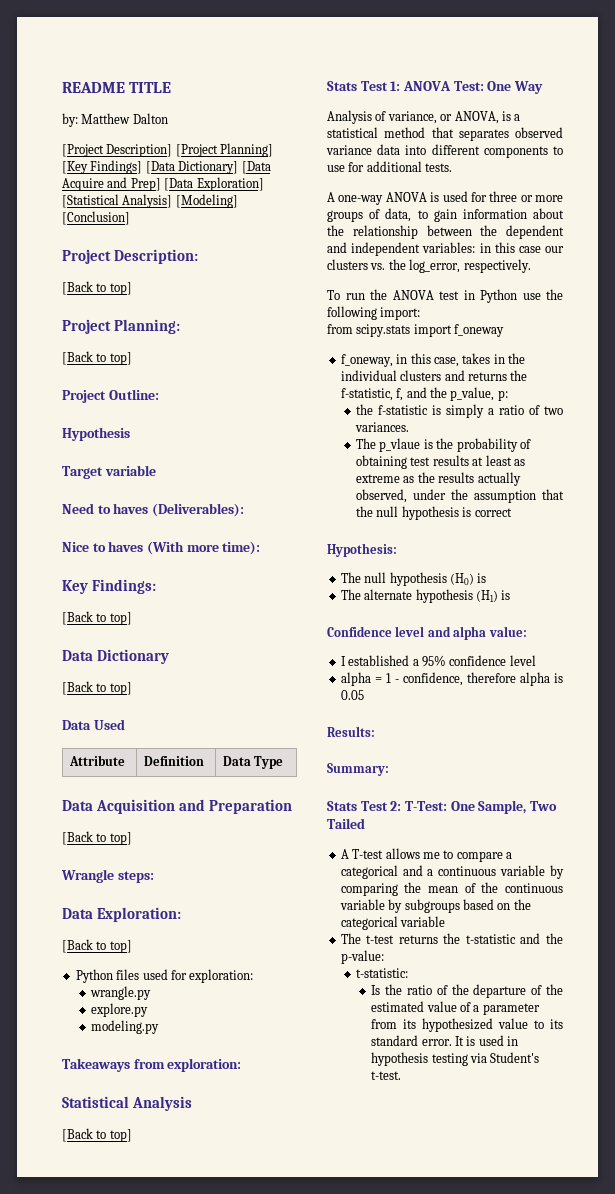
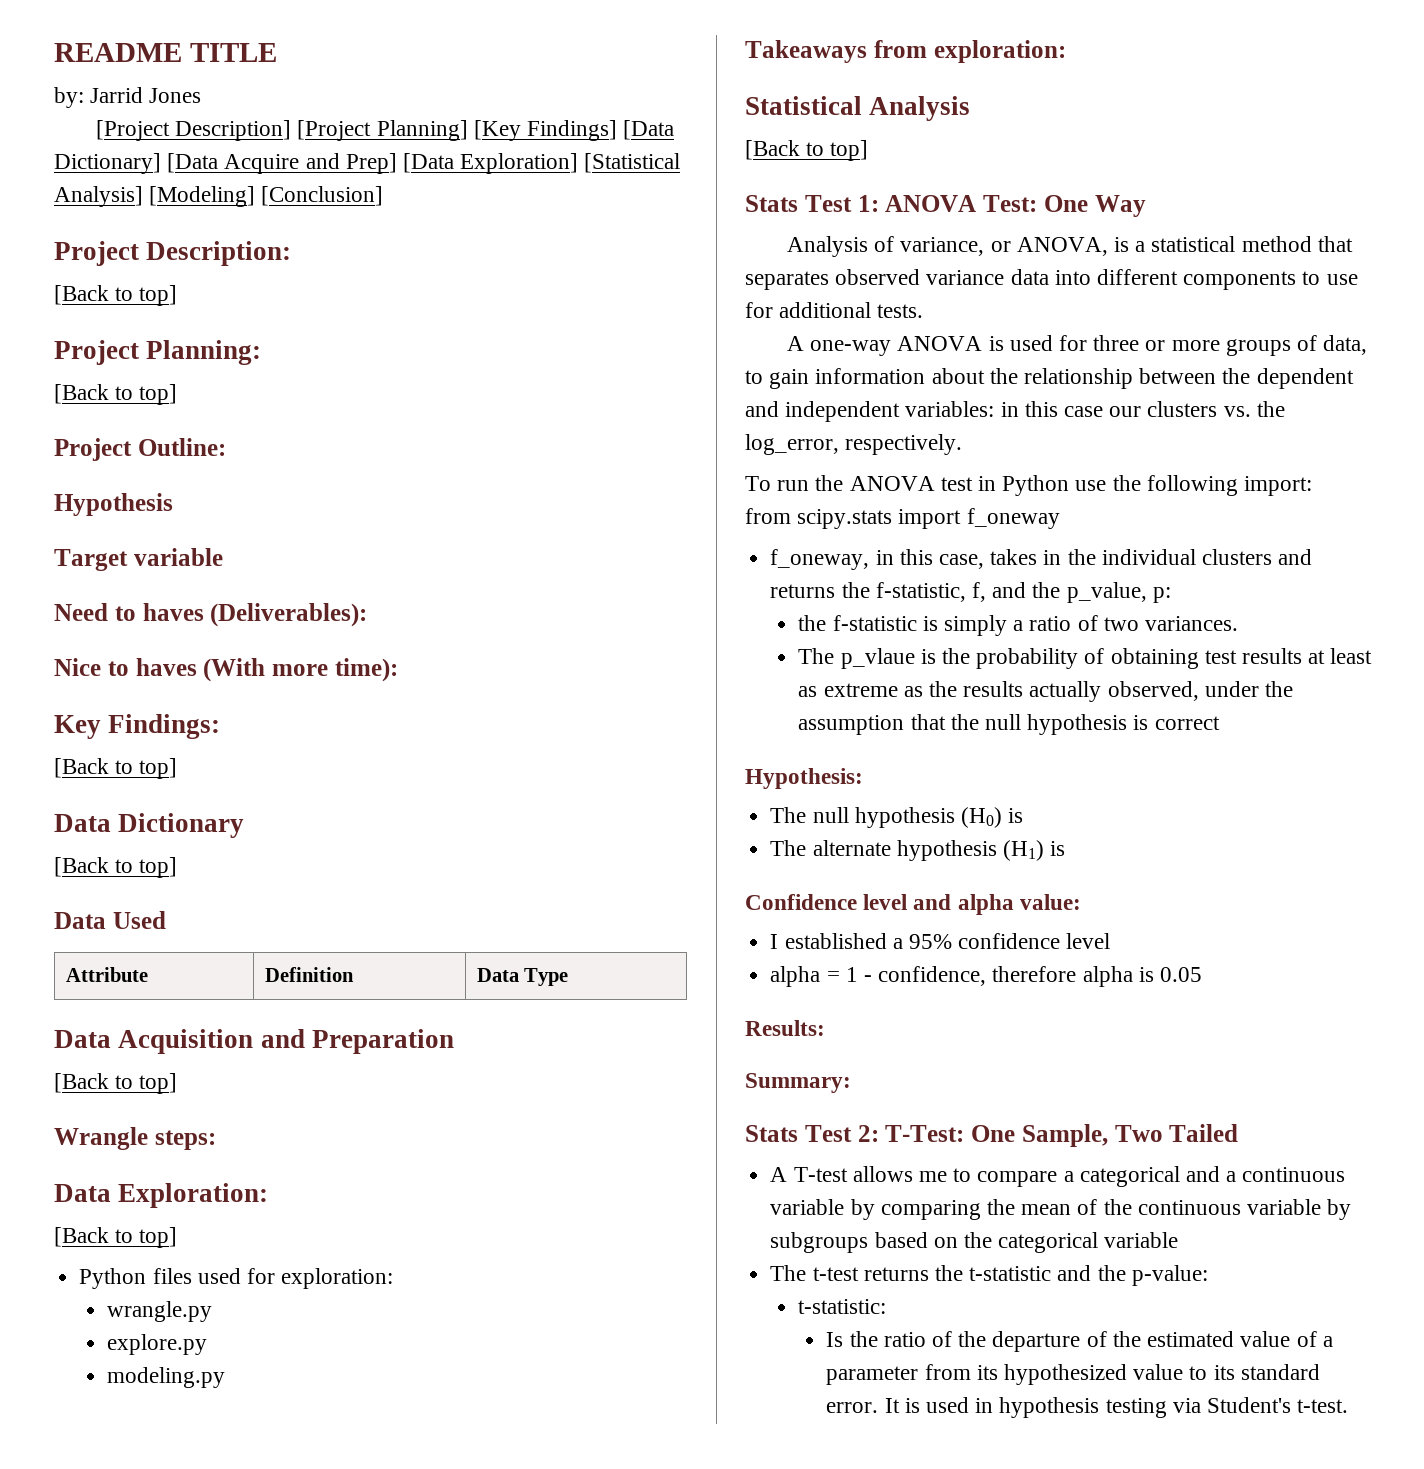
- by: Matthew Dalton
+ by: Jarrid Jones

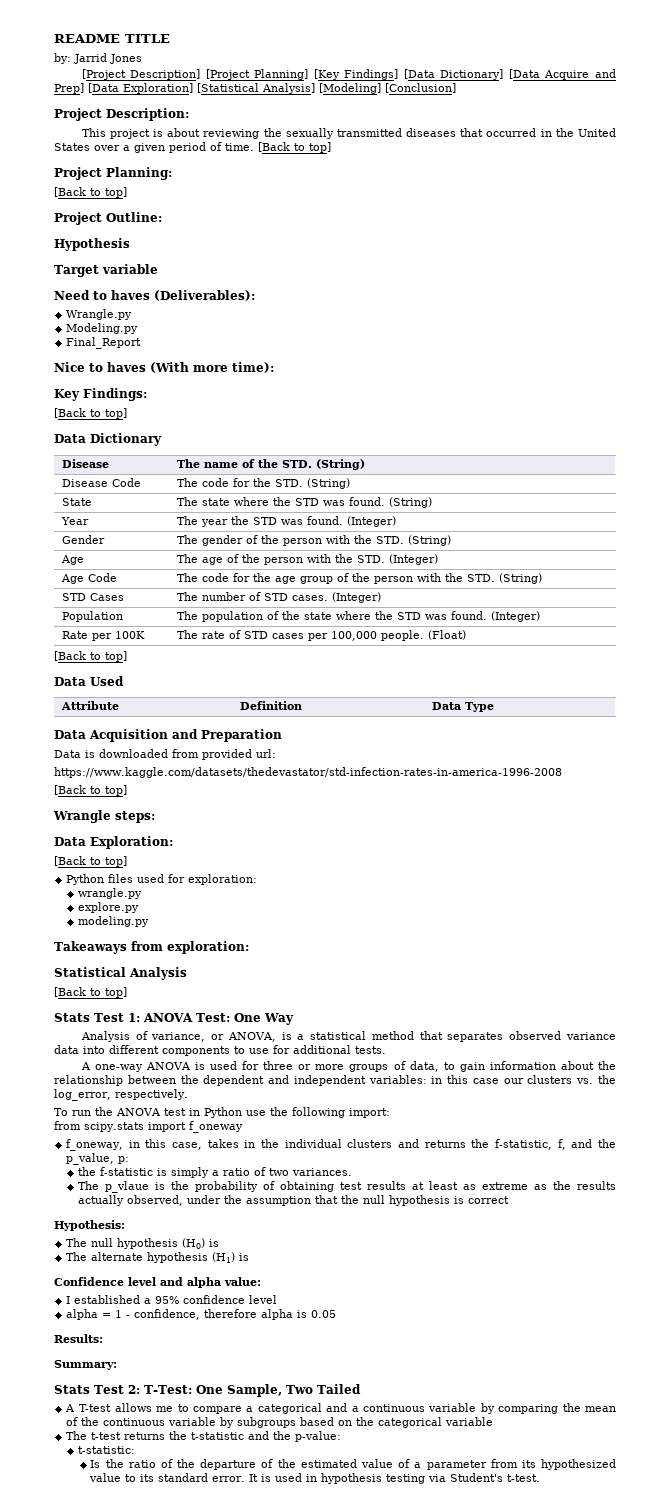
+ This project is about reviewing the sexually transmitted diseases that occurred in the United States over a given period of time.
+ Wrangle.py
+ Modeling.py
+ Final_Report
+ Disease | The name of the STD. (String)
+ Disease Code | The code for the STD. (String)
+ State | The state where the STD was found. (String)
+ Year | The year the STD was found. (Integer)
+ Gender | The gender of the person with the STD. (String)
+ Age | The age of the person with the STD. (Integer)
+ Age Code | The code for the age group of the person with the STD. (String)
+ STD Cases | The number of STD cases. (Integer)
+ Population | The population of the state where the STD was found. (Integer)
+ Rate per 100K | The rate of STD cases per 100,000 people. (Float)
+ Data is downloaded from provided url:
+ https://www.kaggle.com/datasets/thedevastator/std-infection-rates-in-america-1996-2008

